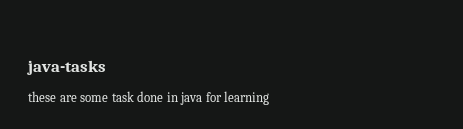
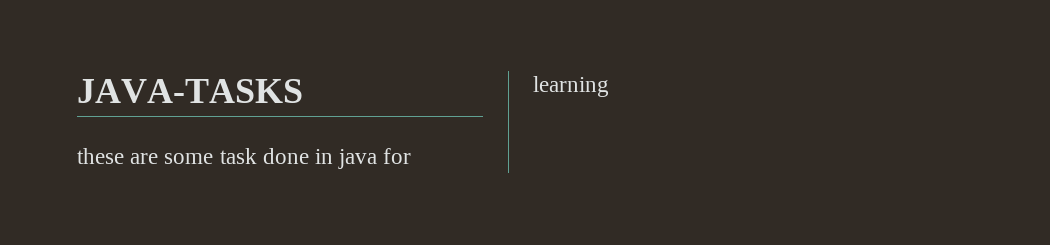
- java-tasks
+ JAVA-TASKS

